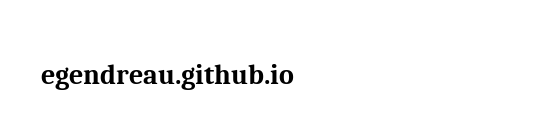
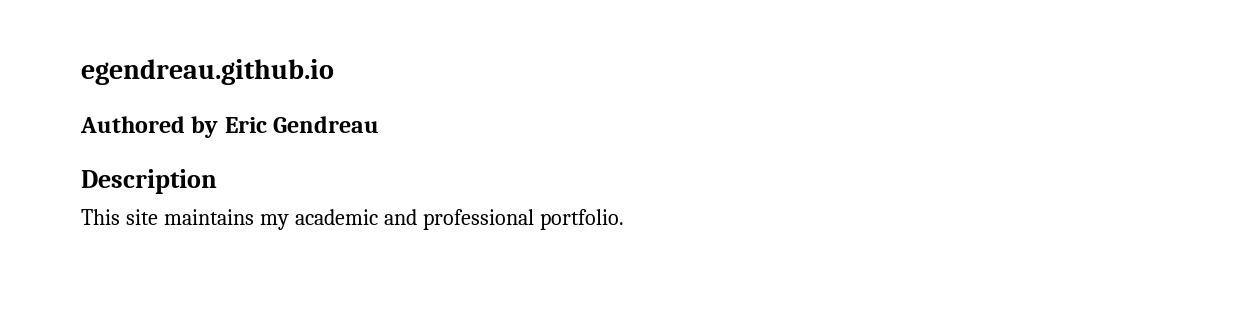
+ Authored by Eric Gendreau
+ Description
+ This site maintains my academic and professional portfolio.

